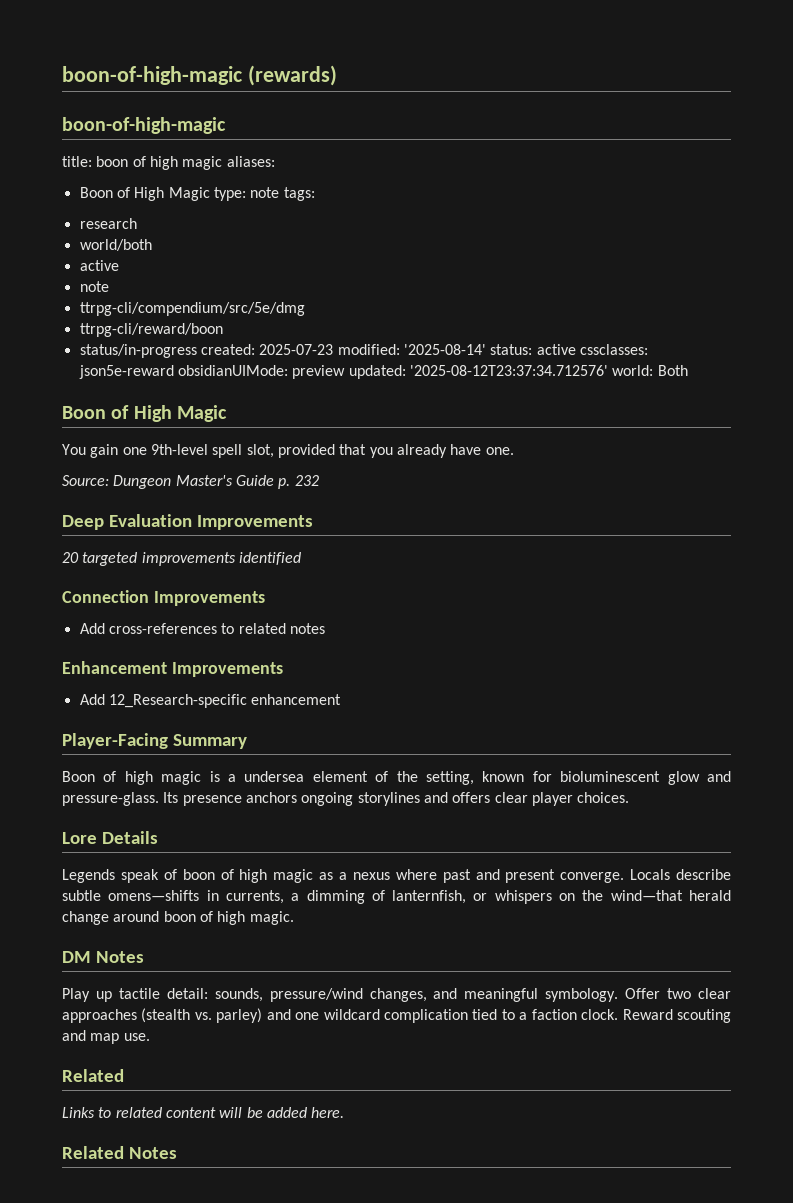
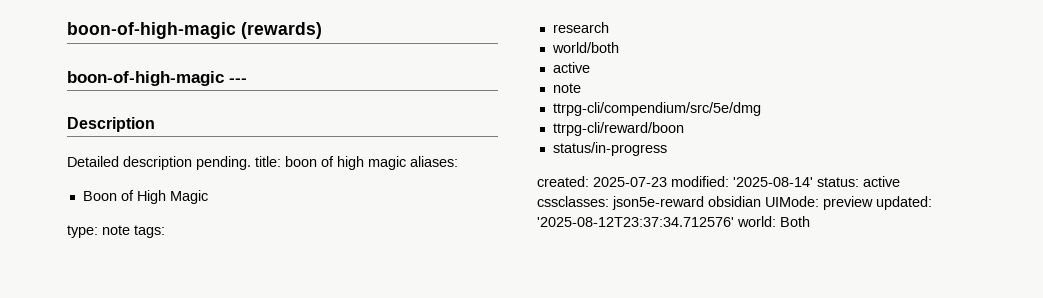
  boon-of-high-magic (rewards)
- boon-of-high-magic
- title: boon of high magic aliases:
+ boon-of-high-magic ---
+ Description
+ Detailed description pending. title: boon of high magic aliases:
- Boon of High Magic type: note tags:
+ Boon of High Magic
+ type: note tags:
- status/in-progress created: 2025-07-23 modified: '2025-08-14' status: active cssclasses: json5e-reward obsidianUIMode: preview updated: '2025-08-12T23:37:34.712576' world: Both
- Boon of High Magic
- You gain one 9th-level spell slot, provided that you already have one.
- Source: Dungeon Master's Guide p. 232
- Deep Evaluation Improvements
- 20 targeted improvements identified
- Connection Improvements
- Add cross-references to related notes
- Enhancement Improvements
- Add 12_Research-specific enhancement
- Player-Facing Summary
- Boon of high magic is a undersea element of the setting, known for bioluminescent glow and pressure-glass. Its presence anchors ongoing storylines and offers clear player choices.
- Lore Details
- Legends speak of boon of high magic as a nexus where past and present converge. Locals describe subtle omens—shifts in currents, a dimming of lanternfish, or whispers on the wind—that herald change around boon of high magic.
- DM Notes
- Play up tactile detail: sounds, pressure/wind changes, and meaningful symbology. Offer two clear approaches (stealth vs. parley) and one wildcard complication tied to a faction clock. Reward scouting and map use.
- Related
- Links to related content will be added here.
- Related Notes
+ status/in-progress
+ created: 2025-07-23 modified: '2025-08-14' status: active cssclasses: json5e-reward obsidian UIMode: preview updated: '2025-08-12T23:37:34.712576' world: Both

